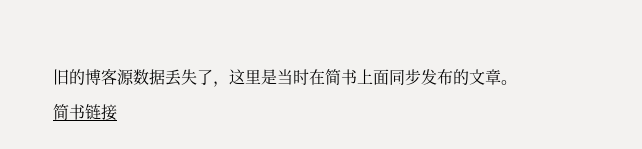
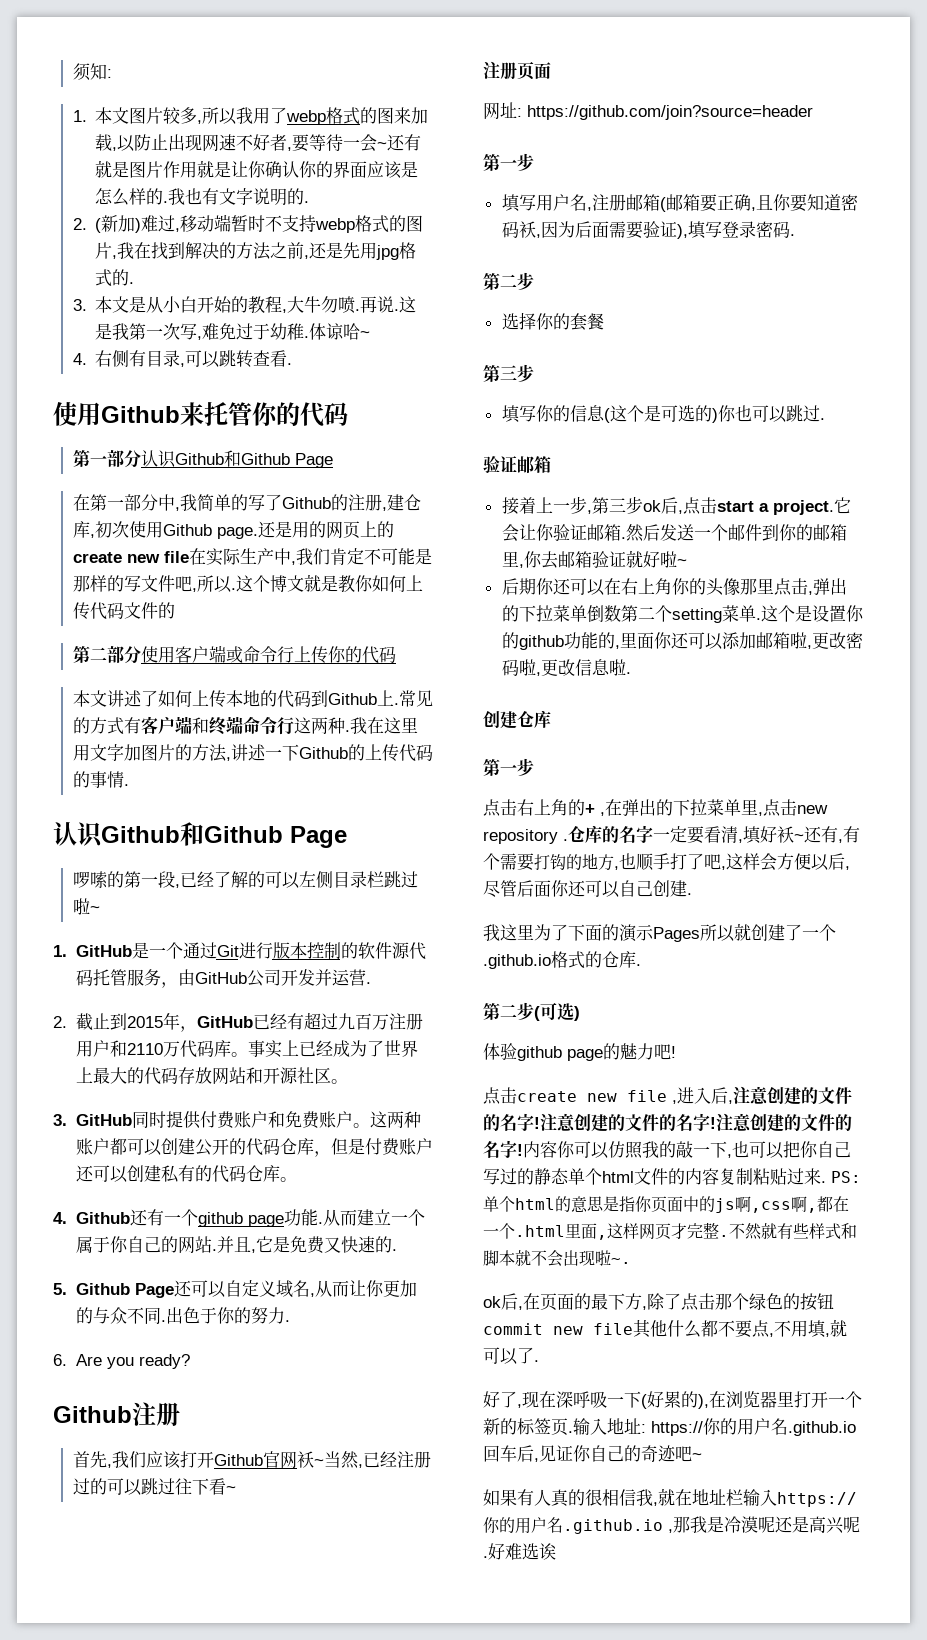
- 旧的博客源数据丢失了，这里是当时在简书上面同步发布的文章。
- 简书链接
+ 须知:
+ 1.本文图片较多,所以我用了webp格式的图来加载,以防止出现网速不好者,要等待一会~还有就是图片作用就是让你确认你的界面应该是怎么样的.我也有文字说明的.
+ 2. (新加)难过,移动端暂时不支持webp格式的图片,我在找到解决的方法之前,还是先用jpg格式的.
+ 3.本文是从小白开始的教程,大牛勿喷.再说.这是我第一次写,难免过于幼稚.体谅哈~
+ 4.右侧有目录,可以跳转查看.
+ 使用Github来托管你的代码
+ 第一部分认识Github和Github Page
+ 在第一部分中,我简单的写了Github的注册,建仓库,初次使用Github page.还是用的网页上的create new file在实际生产中,我们肯定不可能是那样的写文件吧,所以.这个博文就是教你如何上传代码文件的
+ 第二部分使用客户端或命令行上传你的代码
+ 本文讲述了如何上传本地的代码到Github上.常见的方式有客户端和终端命令行这两种.我在这里用文字加图片的方法,讲述一下Github的上传代码的事情.
+ 认识Github和Github Page
+ 啰嗦的第一段,已经了解的可以左侧目录栏跳过啦~
+ 1. GitHub是一个通过Git进行版本控制的软件源代码托管服务，由GitHub公司开发并运营.
+ 2.截止到2015年，GitHub已经有超过九百万注册用户和2110万代码库。事实上已经成为了世界上最大的代码存放网站和开源社区。
+ 3. GitHub同时提供付费账户和免费账户。这两种账户都可以创建公开的代码仓库，但是付费账户还可以创建私有的代码仓库。
+ 4. Github还有一个github page功能.从而建立一个属于你自己的网站.并且,它是免费又快速的.
+ 5. Github Page还可以自定义域名,从而让你更加的与众不同.出色于你的努力.
+ 6. Are you ready?
+ Github注册
+ 首先,我们应该打开Github官网袄~当然,已经注册过的可以跳过往下看~
+ 注册页面
+ 网址: https://github.com/join?source=header
+ 第一步
+ 填写用户名,注册邮箱(邮箱要正确,且你要知道密码袄,因为后面需要验证),填写登录密码.
+ 第二步
+ 选择你的套餐
+ 第三步
+ 填写你的信息(这个是可选的)你也可以跳过.
+ 验证邮箱
+ 接着上一步,第三步ok后,点击start a project.它会让你验证邮箱.然后发送一个邮件到你的邮箱里,你去邮箱验证就好啦~
+ 后期你还可以在右上角你的头像那里点击,弹出的下拉菜单倒数第二个setting菜单.这个是设置你的github功能的,里面你还可以添加邮箱啦,更改密码啦,更改信息啦.
+ 创建仓库
+ 第一步
+ 点击右上角的+ ,在弹出的下拉菜单里,点击new repository .仓库的名字一定要看清,填好袄~还有,有个需要打钩的地方,也顺手打了吧,这样会方便以后,尽管后面你还可以自己创建.
+ 我这里为了下面的演示Pages所以就创建了一个.github.io格式的仓库.
+ 第二步(可选)
+ 体验github page的魅力吧!
+ 点击create new file ,进入后,注意创建的文件的名字!注意创建的文件的名字!注意创建的文件的名字!内容你可以仿照我的敲一下,也可以把你自己写过的静态单个html文件的内容复制粘贴过来. PS:单个html的意思是指你页面中的js啊,css啊,都在一个.html里面,这样网页才完整.不然就有些样式和脚本就不会出现啦~.
+ ok后,在页面的最下方,除了点击那个绿色的按钮commit new file其他什么都不要点,不用填,就可以了.
+ 好了,现在深呼吸一下(好累的),在浏览器里打开一个新的标签页.输入地址: https://你的用户名.github.io回车后,见证你自己的奇迹吧~
+ 如果有人真的很相信我,就在地址栏输入https://你的用户名.github.io ,那我是冷漠呢还是高兴呢.好难选诶

